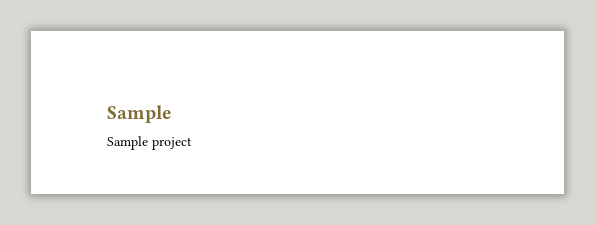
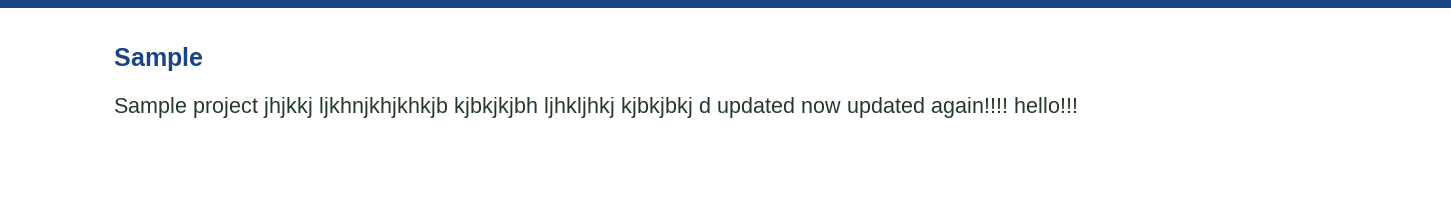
- Sample project
+ Sample project jhjkkj ljkhnjkhjkhkjb kjbkjkjbh ljhkljhkj kjbkjbkj d updated now updated again!!!! hello!!!

